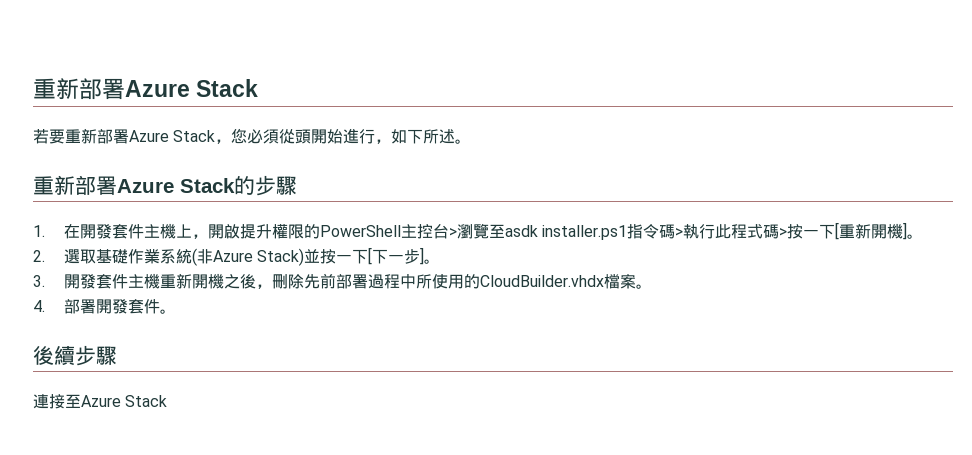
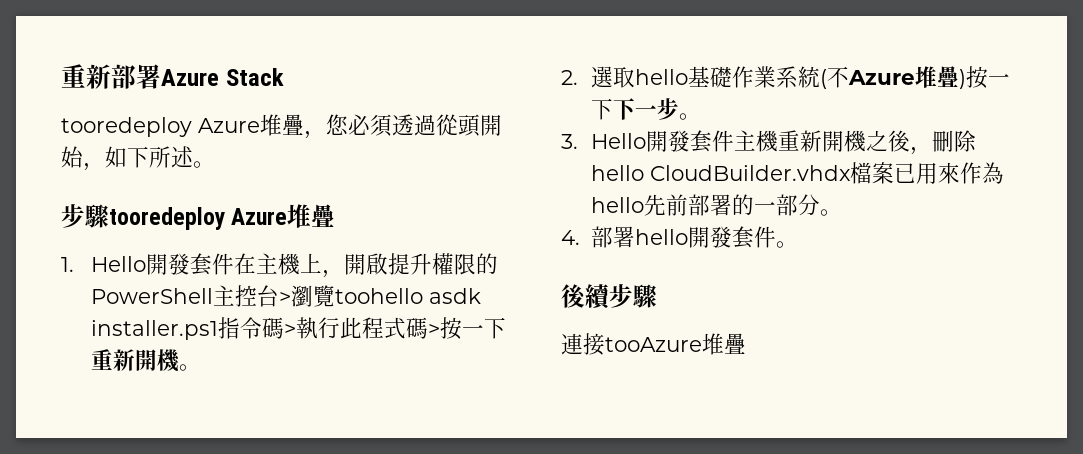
- 若要重新部署Azure Stack，您必須從頭開始進行，如下所述。
+ tooredeploy Azure堆疊，您必須透過從頭開始，如下所述。
- 重新部署Azure Stack的步驟
+ 步驟tooredeploy Azure堆疊
- 1.在開發套件主機上，開啟提升權限的PowerShell主控台>瀏覽至asdk installer.ps1指令碼>執行此程式碼>按一下[重新開機]。
+ 1. Hello開發套件在主機上，開啟提升權限的PowerShell主控台>瀏覽toohello asdk installer.ps1指令碼>執行此程式碼>按一下重新開機。
- 2.選取基礎作業系統(非Azure Stack)並按一下[下一步]。
+ 2.選取hello基礎作業系統(不Azure堆疊)按一下下一步。
- 3.開發套件主機重新開機之後，刪除先前部署過程中所使用的CloudBuilder.vhdx檔案。
+ 3. Hello開發套件主機重新開機之後，刪除hello CloudBuilder.vhdx檔案已用來作為hello先前部署的一部分。
- 4.部署開發套件。
+ 4.部署hello開發套件。
- 連接至Azure Stack
+ 連接tooAzure堆疊

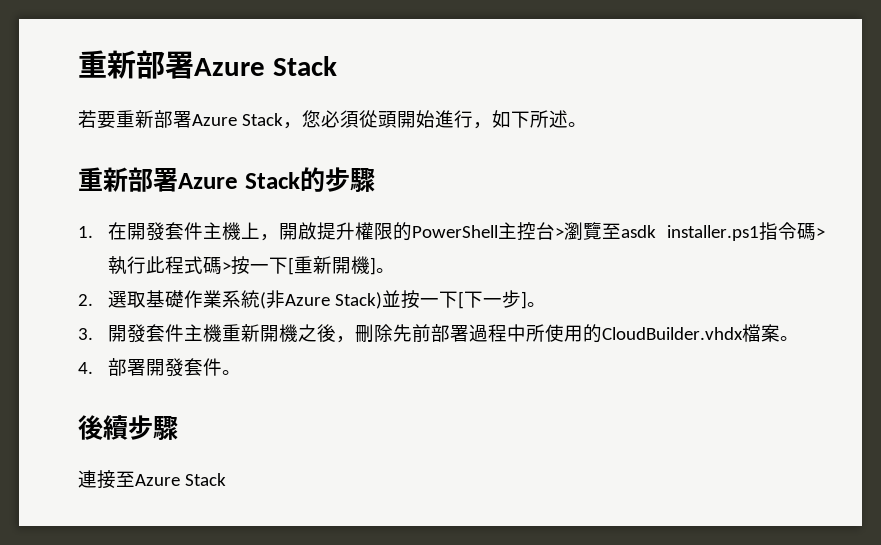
- tooredeploy Azure堆疊，您必須透過從頭開始，如下所述。
+ 若要重新部署Azure Stack，您必須從頭開始進行，如下所述。
- 步驟tooredeploy Azure堆疊
+ 重新部署Azure Stack的步驟
- 1. Hello開發套件在主機上，開啟提升權限的PowerShell主控台>瀏覽toohello asdk installer.ps1指令碼>執行此程式碼>按一下重新開機。
+ 1.在開發套件主機上，開啟提升權限的PowerShell主控台>瀏覽至asdk installer.ps1指令碼>執行此程式碼>按一下[重新開機]。
- 2.選取hello基礎作業系統(不Azure堆疊)按一下下一步。
+ 2.選取基礎作業系統(非Azure Stack)並按一下[下一步]。
- 3. Hello開發套件主機重新開機之後，刪除hello CloudBuilder.vhdx檔案已用來作為hello先前部署的一部分。
+ 3.開發套件主機重新開機之後，刪除先前部署過程中所使用的CloudBuilder.vhdx檔案。
- 4.部署hello開發套件。
+ 4.部署開發套件。
- 連接tooAzure堆疊
+ 連接至Azure Stack

